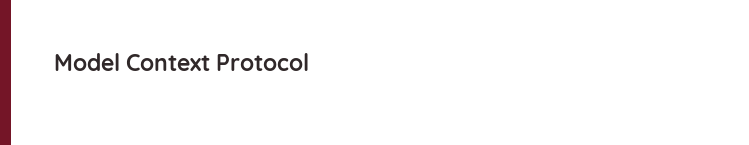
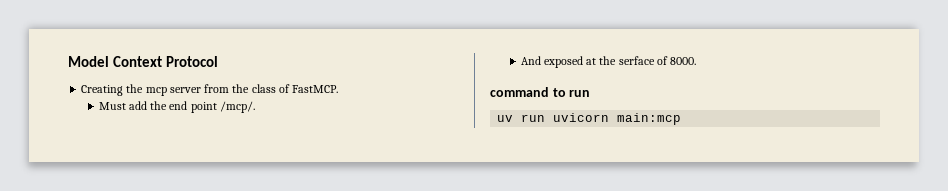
+ Creating the mcp server from the class of FastMCP.
+ Must add the end point /mcp/.
+ And exposed at the serface of 8000.
+ command to run
+ uv run uvicorn main:mcp

